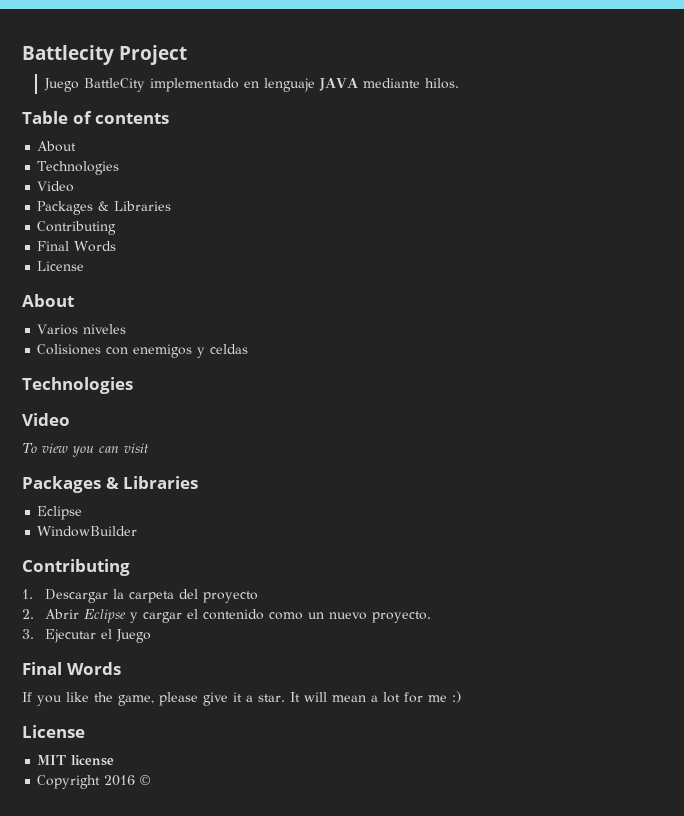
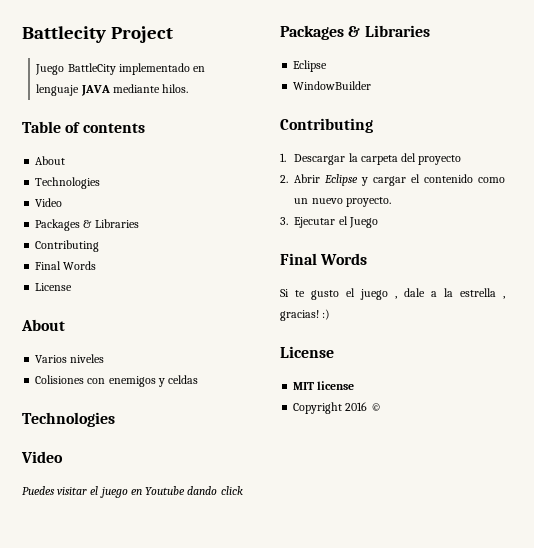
- To view you can visit
+ Puedes visitar el juego en Youtube dando click
- If you like the game, please give it a star. It will mean a lot for me :)
+ Si te gusto el juego , dale a la estrella , gracias! :)

